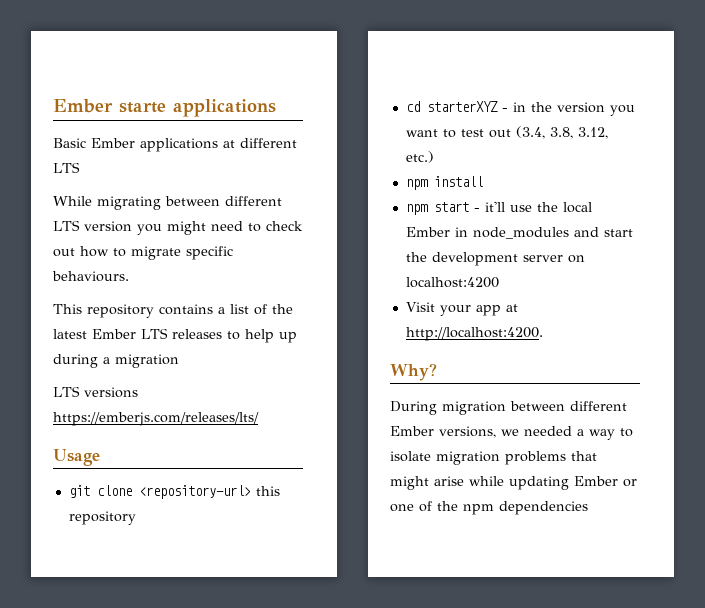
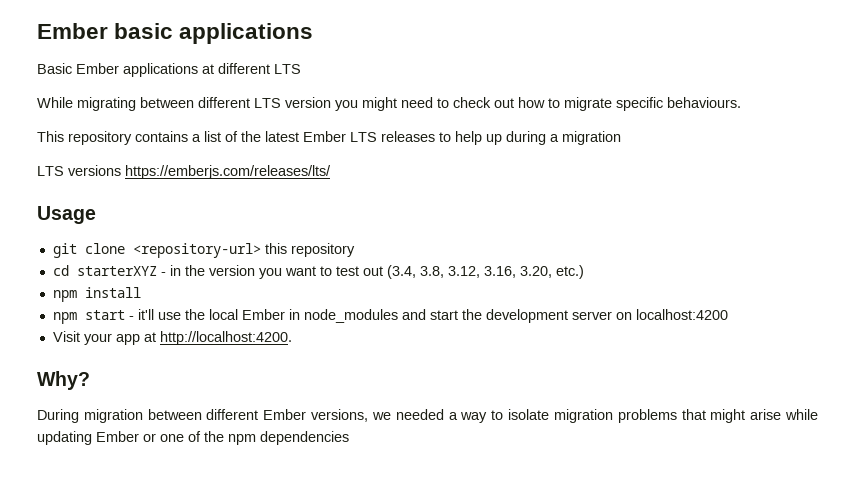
- Ember starte applications
+ Ember basic applications
- cd starterXYZ - in the version you want to test out (3.4, 3.8, 3.12, etc.)
+ cd starterXYZ - in the version you want to test out (3.4, 3.8, 3.12, 3.16, 3.20, etc.)

